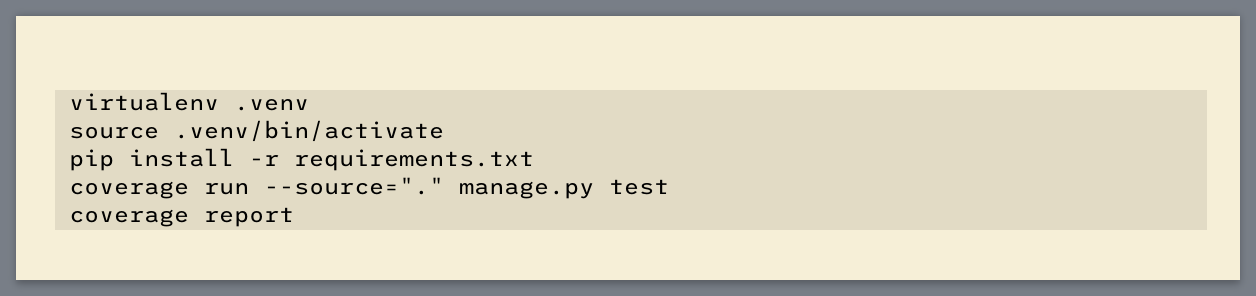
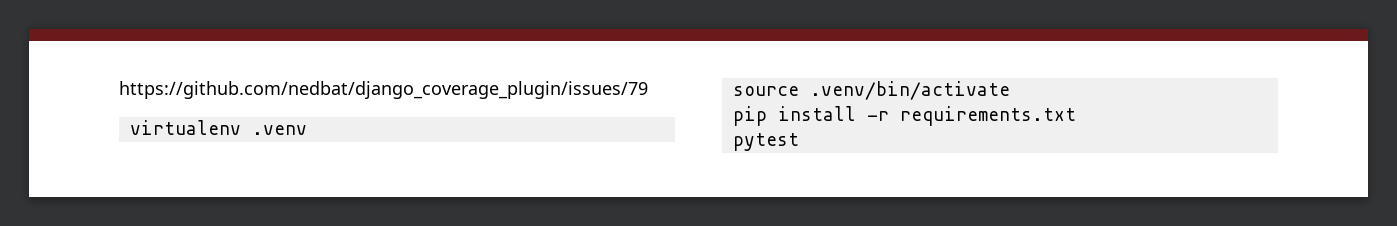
+ https://github.com/nedbat/django_coverage_plugin/issues/79
- coverage run --source="." manage.py test
- coverage report
+ pytest

